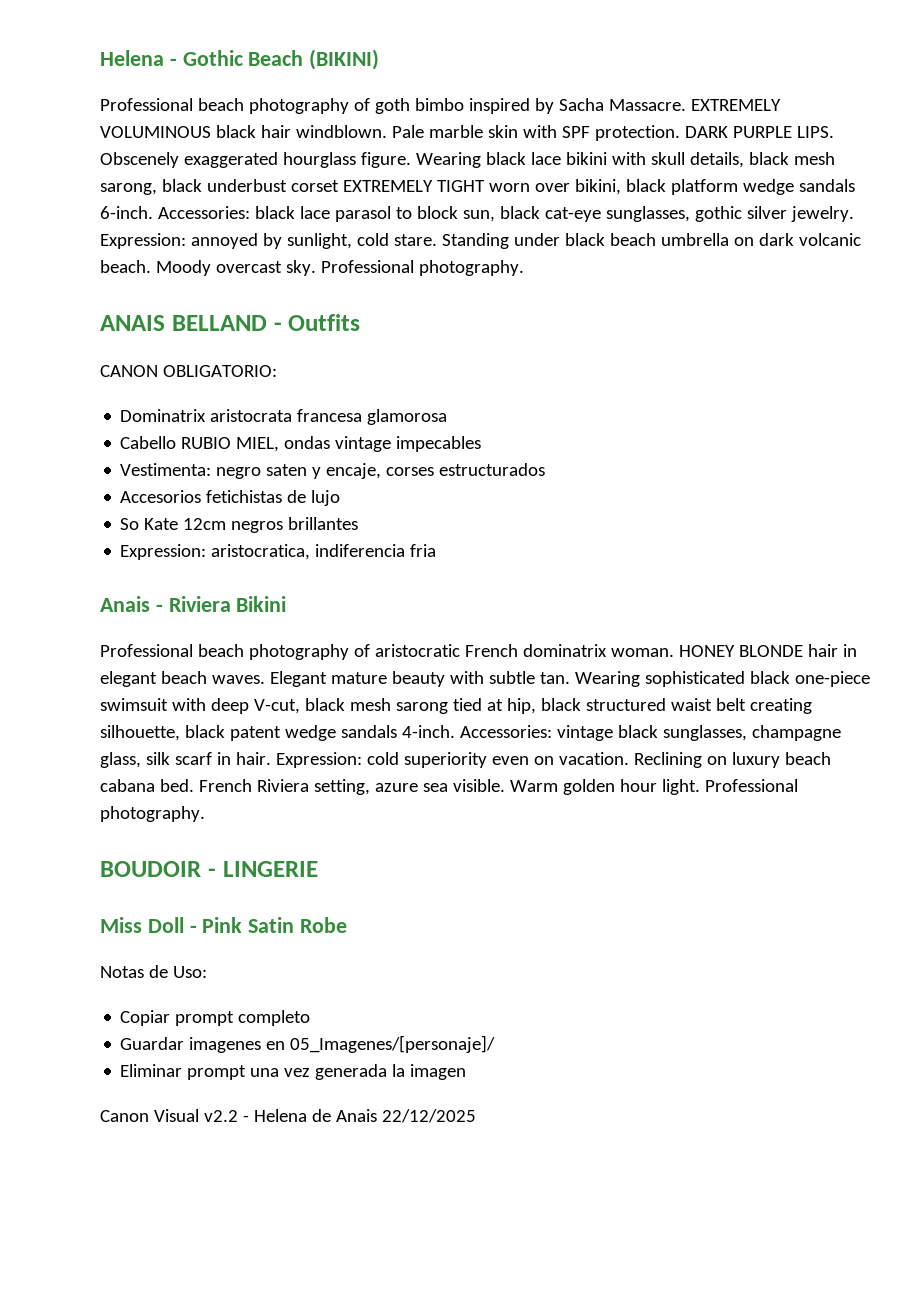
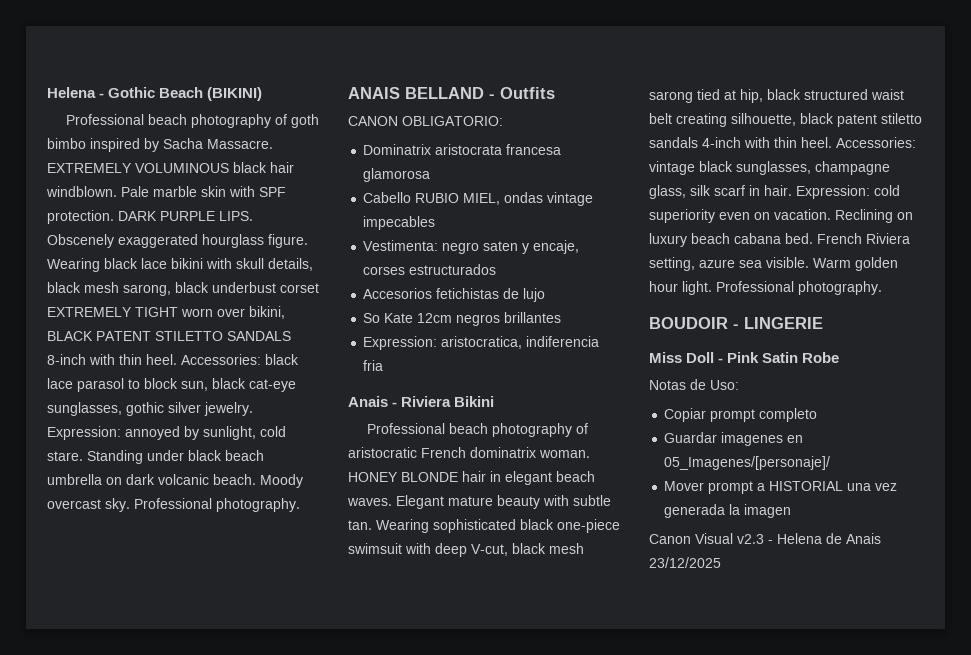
- Wearing black lace bikini with skull details, black mesh sarong, black underbust corset EXTREMELY TIGHT worn over bikini, black platform wedge sandals 6-inch.
+ Wearing black lace bikini with skull details, black mesh sarong, black underbust corset EXTREMELY TIGHT worn over bikini, BLACK PATENT STILETTO SANDALS 8-inch with thin heel.
- Wearing sophisticated black one-piece swimsuit with deep V-cut, black mesh sarong tied at hip, black structured waist belt creating silhouette, black patent wedge sandals 4-inch.
+ Wearing sophisticated black one-piece swimsuit with deep V-cut, black mesh sarong tied at hip, black structured waist belt creating silhouette, black patent stiletto sandals 4-inch with thin heel.
- Eliminar prompt una vez generada la imagen
+ Mover prompt a HISTORIAL una vez generada la imagen
- Canon Visual v2.2 - Helena de Anais 22/12/2025
+ Canon Visual v2.3 - Helena de Anais 23/12/2025

